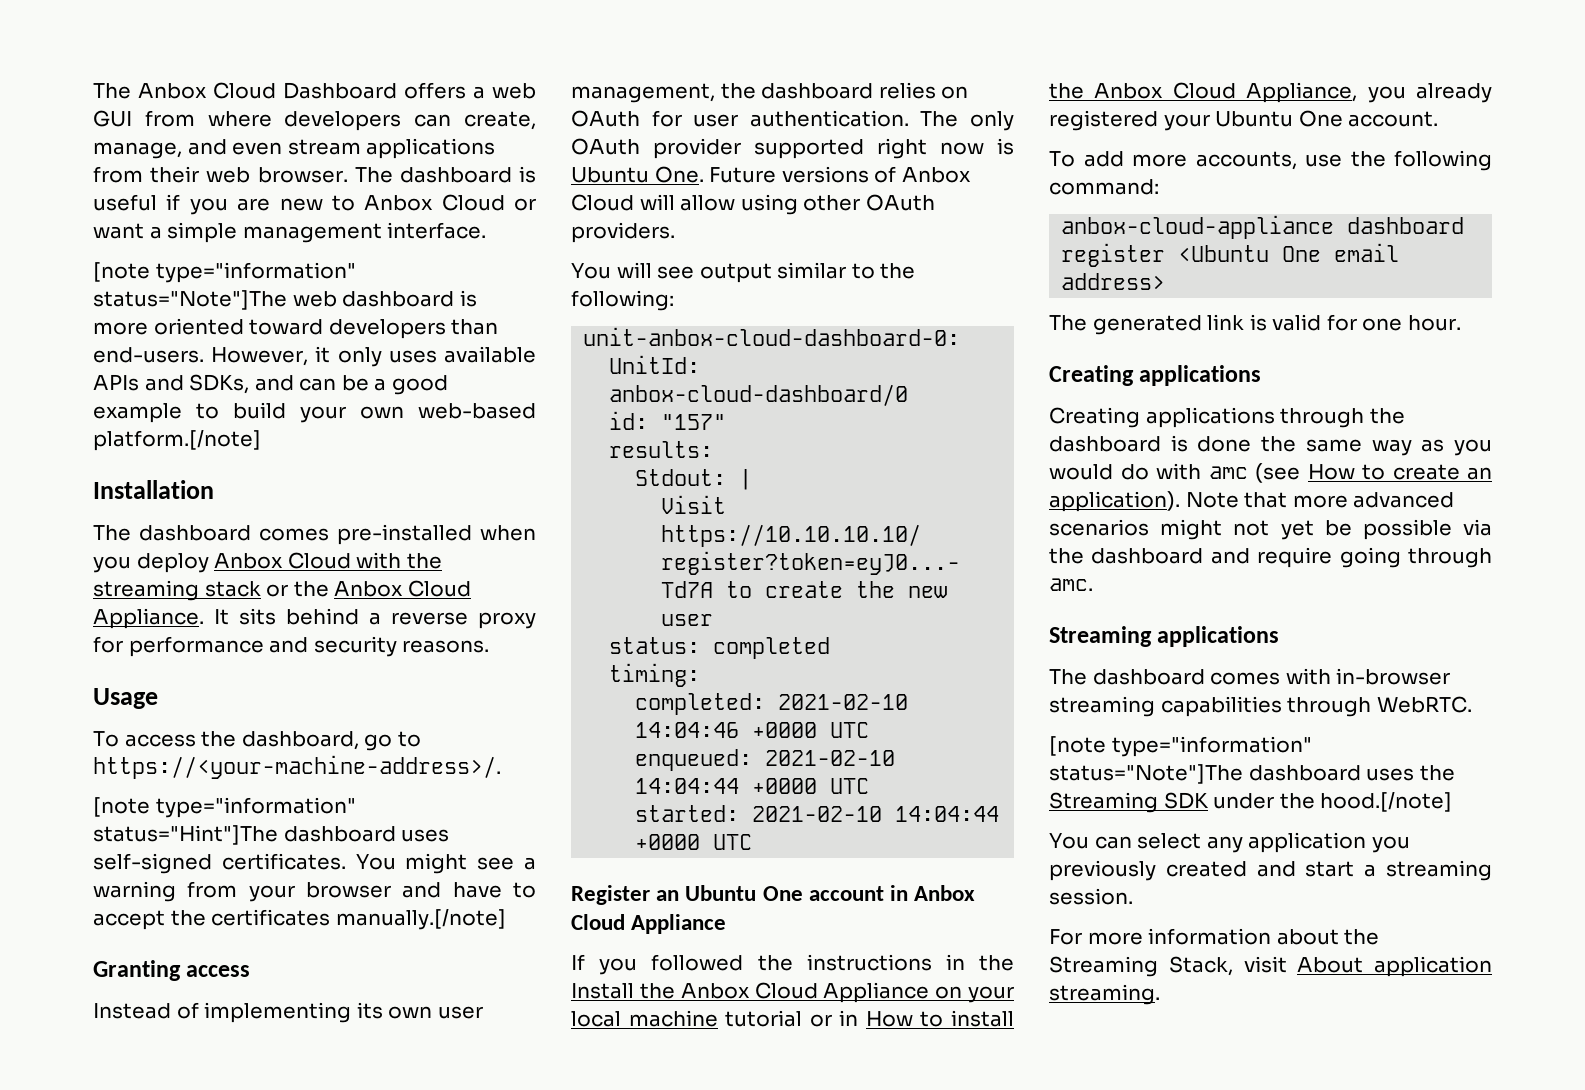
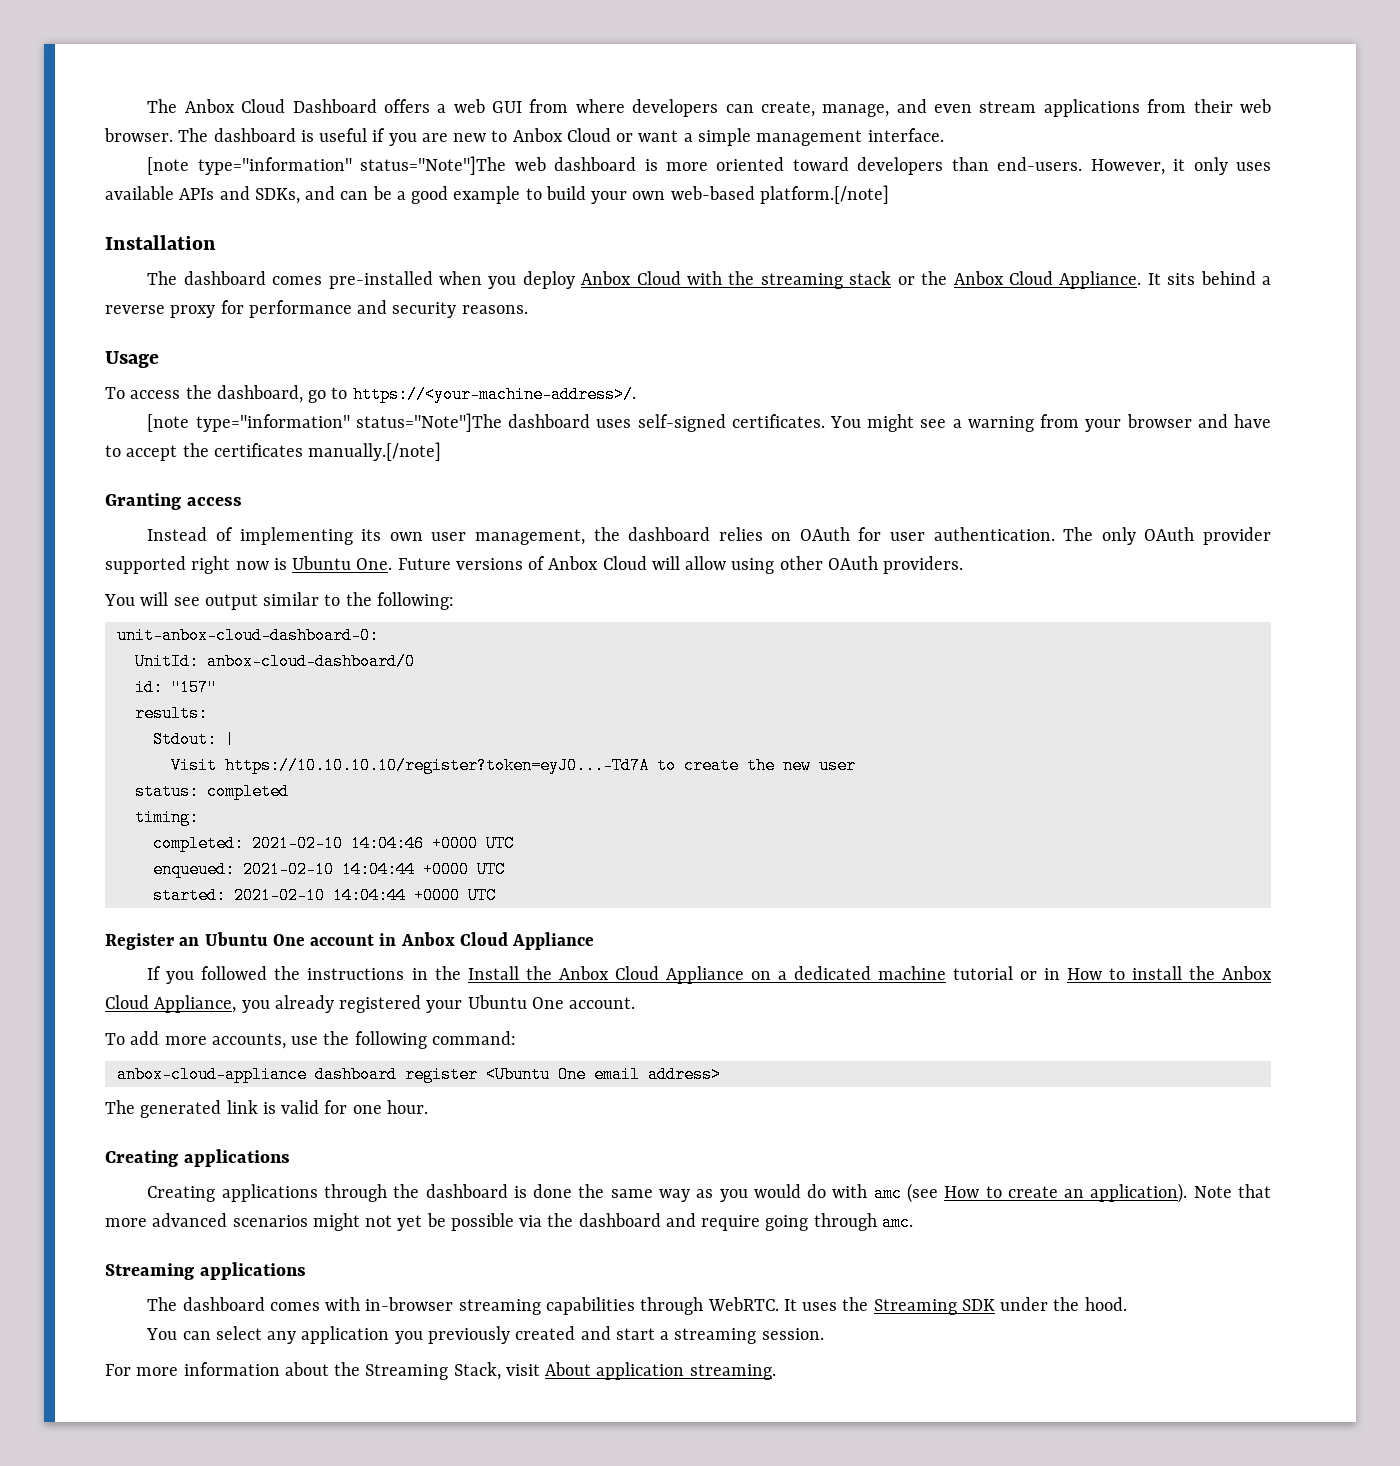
- [note type="information" status="Hint"]The dashboard uses self-signed certificates.
+ [note type="information" status="Note"]The dashboard uses self-signed certificates.
- If you followed the instructions in the Install the Anbox Cloud Appliance on your local machine tutorial or in How to install the Anbox Cloud Appliance, you already registered your Ubuntu One account.
+ If you followed the instructions in the Install the Anbox Cloud Appliance on a dedicated machine tutorial or in How to install the Anbox Cloud Appliance, you already registered your Ubuntu One account.
- The dashboard comes with in-browser streaming capabilities through WebRTC.
- [note type="information" status="Note"]The dashboard uses the Streaming SDK under the hood.[/note]
+ The dashboard comes with in-browser streaming capabilities through WebRTC. It uses the Streaming SDK under the hood.

